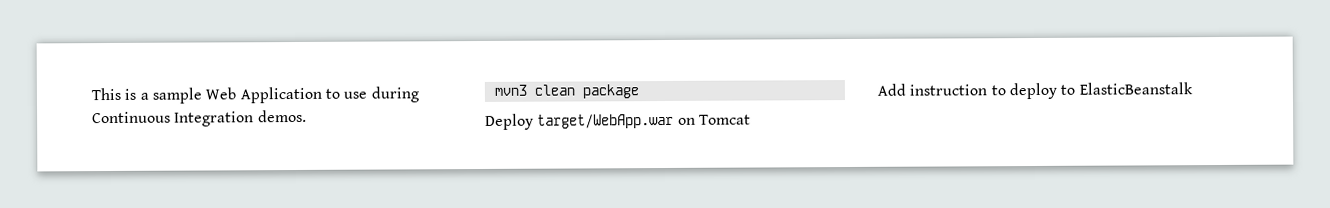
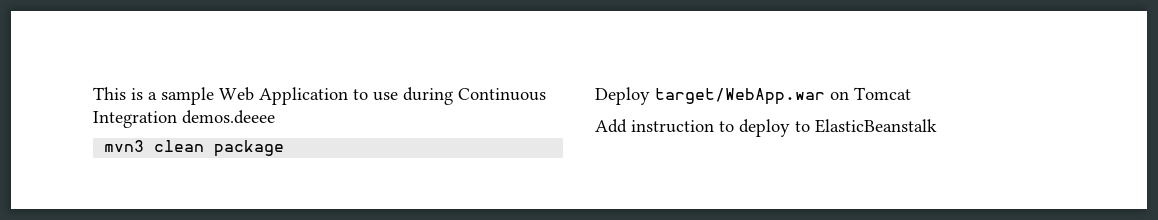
- This is a sample Web Application to use during Continuous Integration demos.
+ This is a sample Web Application to use during Continuous Integration demos.deeee

